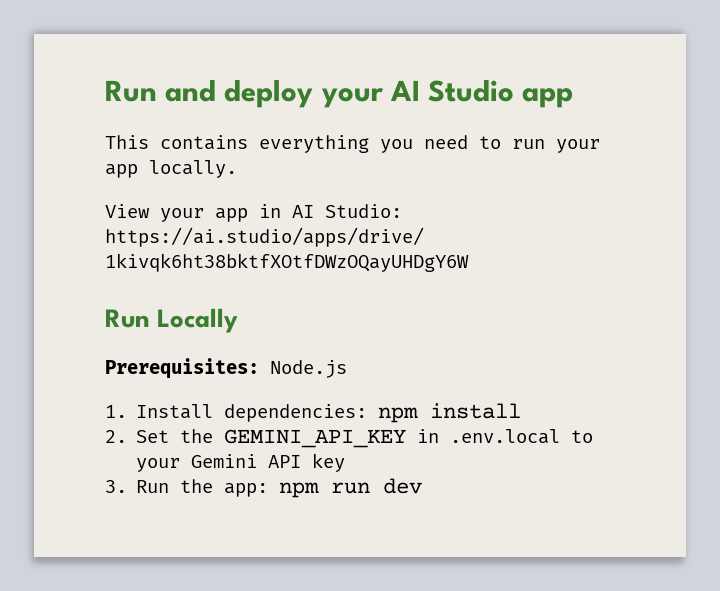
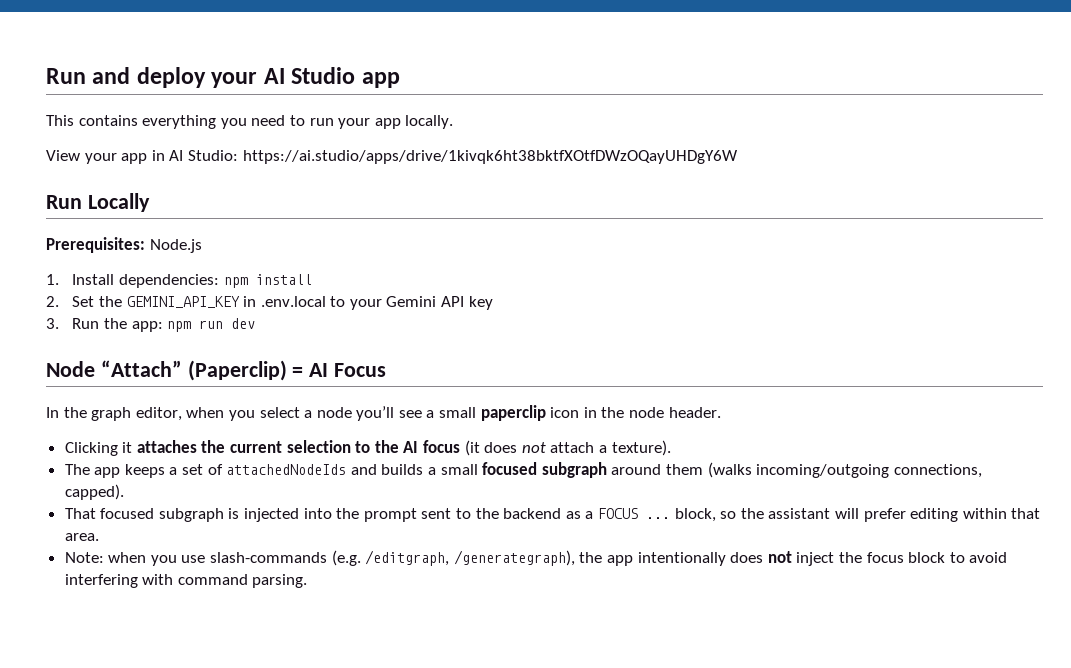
+ Node “Attach” (Paperclip) = AI Focus
+ In the graph editor, when you select a node you’ll see a small paperclip icon in the node header.
+ Clicking it attaches the current selection to the AI focus (it does not attach a texture).
+ The app keeps a set of attachedNodeIds and builds a small focused subgraph around them (walks incoming/outgoing connections, capped).
+ That focused subgraph is injected into the prompt sent to the backend as a FOCUS ... block, so the assistant will prefer editing within that area.
+ Note: when you use slash-commands (e.g. /editgraph, /generategraph), the app intentionally does not inject the focus block to avoid interfering with command parsing.

